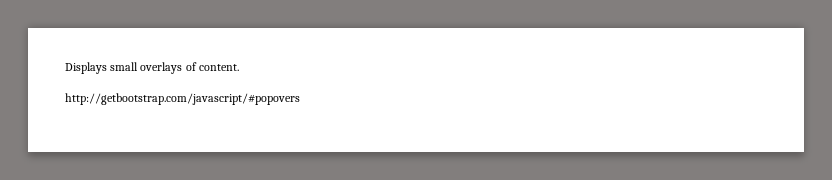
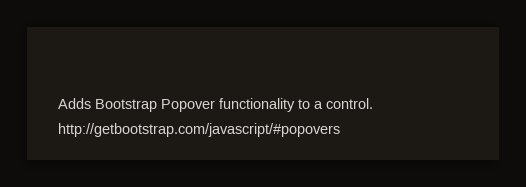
- Displays small overlays of content.
+ Adds Bootstrap Popover functionality to a control.

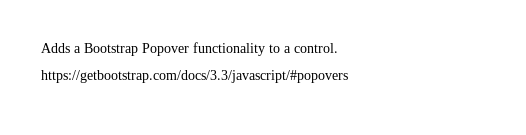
- Adds Bootstrap Popover functionality to a control.
+ Adds a Bootstrap Popover functionality to a control.
- http://getbootstrap.com/javascript/#popovers
+ https://getbootstrap.com/docs/3.3/javascript/#popovers

